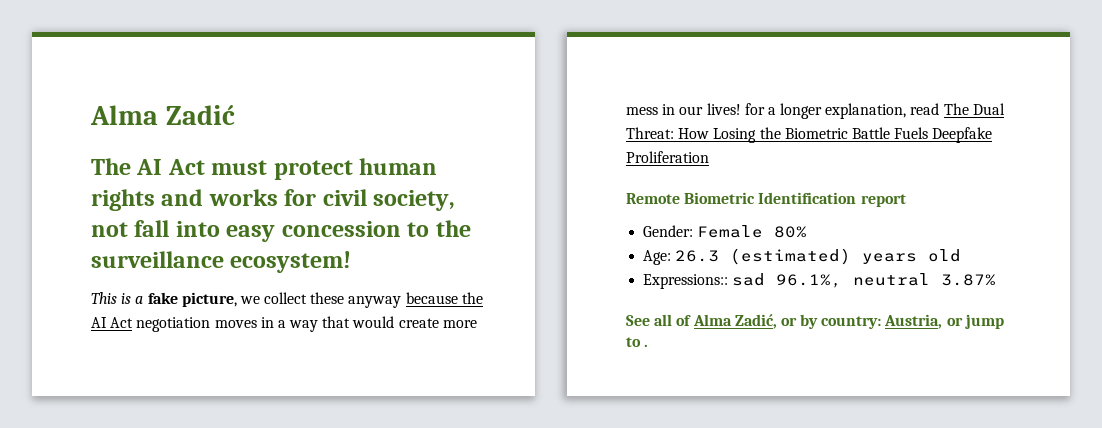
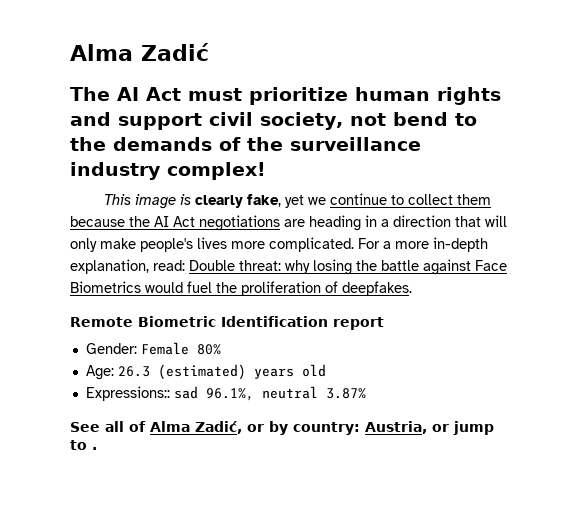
- The AI Act must protect human rights and works for civil society, not fall into easy concession to the surveillance ecosystem!
- This is a fake picture, we collect these anyway because the AI Act negotiation moves in a way that would create more mess in our lives! for a longer explanation, read The Dual Threat: How Losing the Biometric Battle Fuels Deepfake Proliferation
+ The AI Act must prioritize human rights and support civil society, not bend to the demands of the surveillance industry complex!
+ This image is clearly fake, yet we continue to collect them because the AI Act negotiations are heading in a direction that will only make people's lives more complicated. For a more in-depth explanation, read: Double threat: why losing the battle against Face Biometrics would fuel the proliferation of deepfakes.

